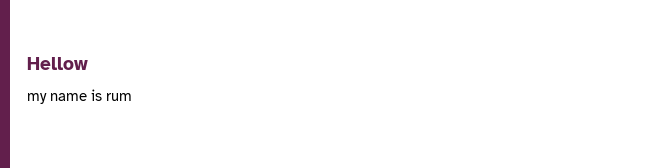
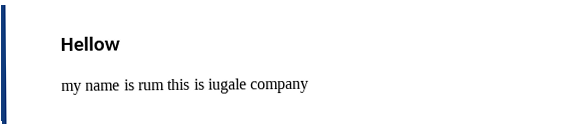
- my name is rum
+ my name is rum this is iugale company

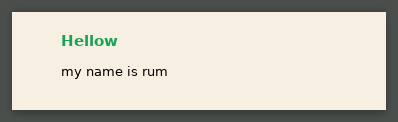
- my name is rum this is iugale company
+ my name is rum

